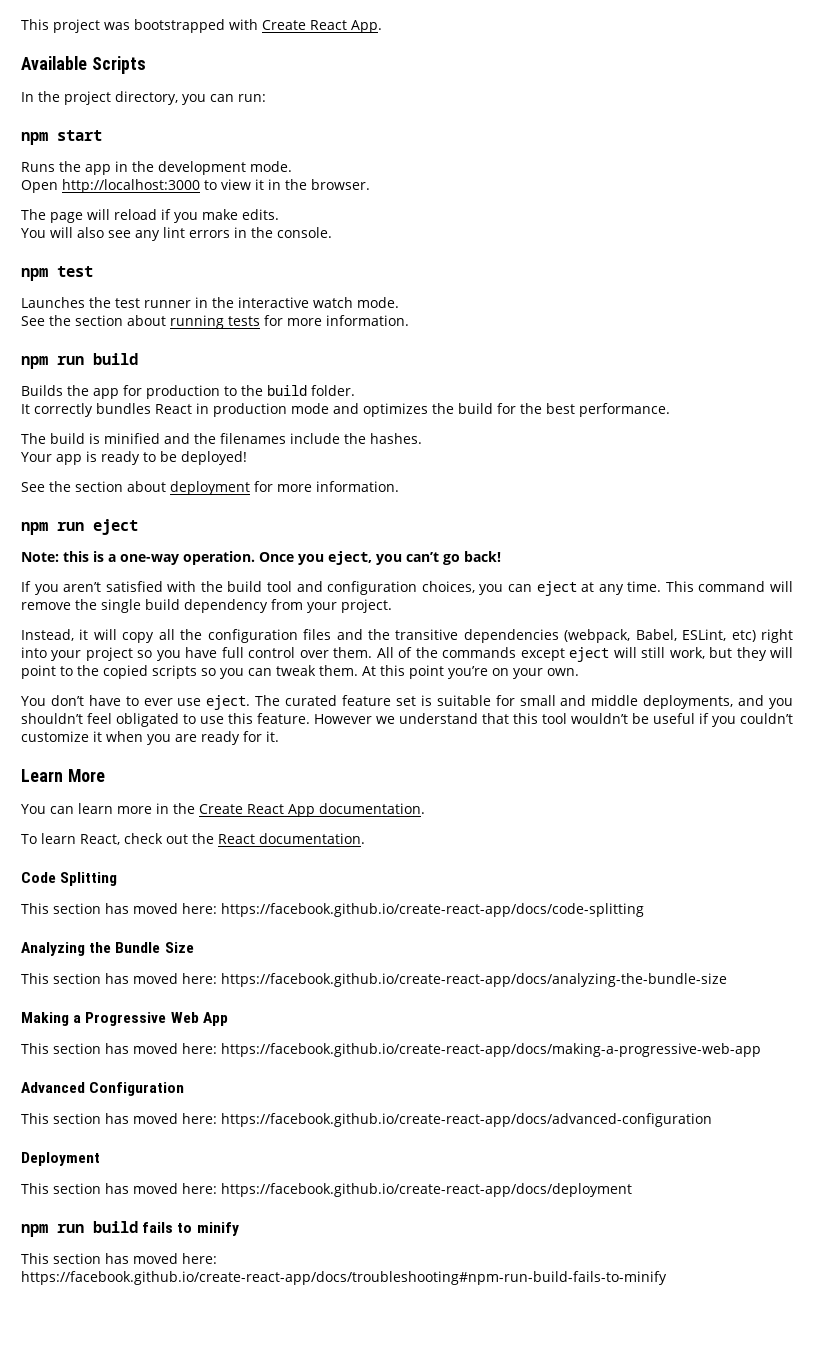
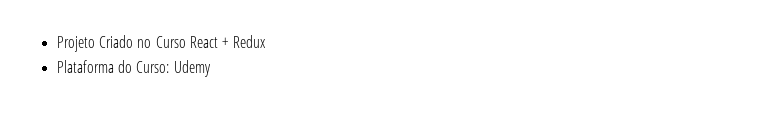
- This project was bootstrapped with Create React App.
- Available Scripts
- In the project directory, you can run:
- npm start
- Runs the app in the development mode.
- Open http://localhost:3000 to view it in the browser.
- The page will reload if you make edits.
- You will also see any lint errors in the console.
- npm test
- Launches the test runner in the interactive watch mode.
- See the section about running tests for more information.
- npm run build
- Builds the app for production to the build folder.
- It correctly bundles React in production mode and optimizes the build for the best performance.
- The build is minified and the filenames include the hashes.
- Your app is ready to be deployed!
- See the section about deployment for more information.
- npm run eject
- Note: this is a one-way operation. Once you eject, you can’t go back!
- If you aren’t satisfied with the build tool and configuration choices, you can eject at any time. This command will remove the single build dependency from your project.
- Instead, it will copy all the configuration files and the transitive dependencies (webpack, Babel, ESLint, etc) right into your project so you have full control over them. All of the commands except eject will still work, but they will point to the copied scripts so you can tweak them. At this point you’re on your own.
- You don’t have to ever use eject. The curated feature set is suitable for small and middle deployments, and you shouldn’t feel obligated to use this feature. However we understand that this tool wouldn’t be useful if you couldn’t customize it when you are ready for it.
- Learn More
- You can learn more in the Create React App documentation.
- To learn React, check out the React documentation.
- Code Splitting
- This section has moved here: https://facebook.github.io/create-react-app/docs/code-splitting
- Analyzing the Bundle Size
- This section has moved here: https://facebook.github.io/create-react-app/docs/analyzing-the-bundle-size
- Making a Progressive Web App
- This section has moved here: https://facebook.github.io/create-react-app/docs/making-a-progressive-web-app
- Advanced Configuration
- This section has moved here: https://facebook.github.io/create-react-app/docs/advanced-configuration
- Deployment
- This section has moved here: https://facebook.github.io/create-react-app/docs/deployment
- npm run build fails to minify
- This section has moved here: https://facebook.github.io/create-react-app/docs/troubleshooting#npm-run-build-fails-to-minify
+ Projeto Criado no Curso React + Redux
+ Plataforma do Curso: Udemy

